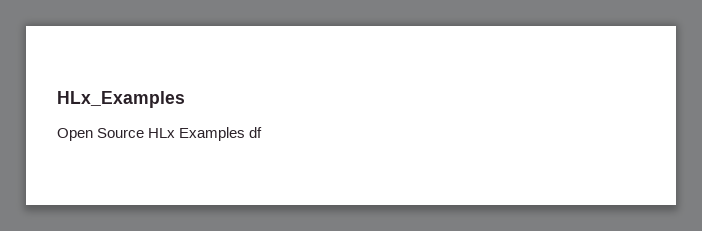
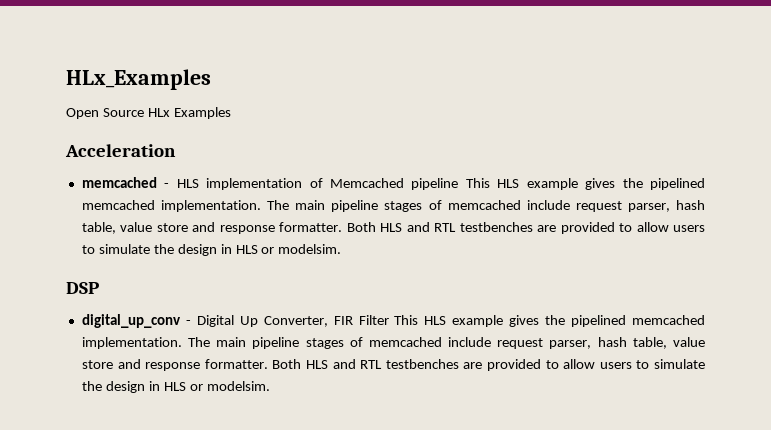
- Open Source HLx Examples df
+ Open Source HLx Examples
+ Acceleration
+ memcached - HLS implementation of Memcached pipeline This HLS example gives the pipelined memcached implementation. The main pipeline stages of memcached include request parser, hash table, value store and response formatter. Both HLS and RTL testbenches are provided to allow users to simulate the design in HLS or modelsim.
+ DSP
+ digital_up_conv - Digital Up Converter, FIR Filter This HLS example gives the pipelined memcached implementation. The main pipeline stages of memcached include request parser, hash table, value store and response formatter. Both HLS and RTL testbenches are provided to allow users to simulate the design in HLS or modelsim.

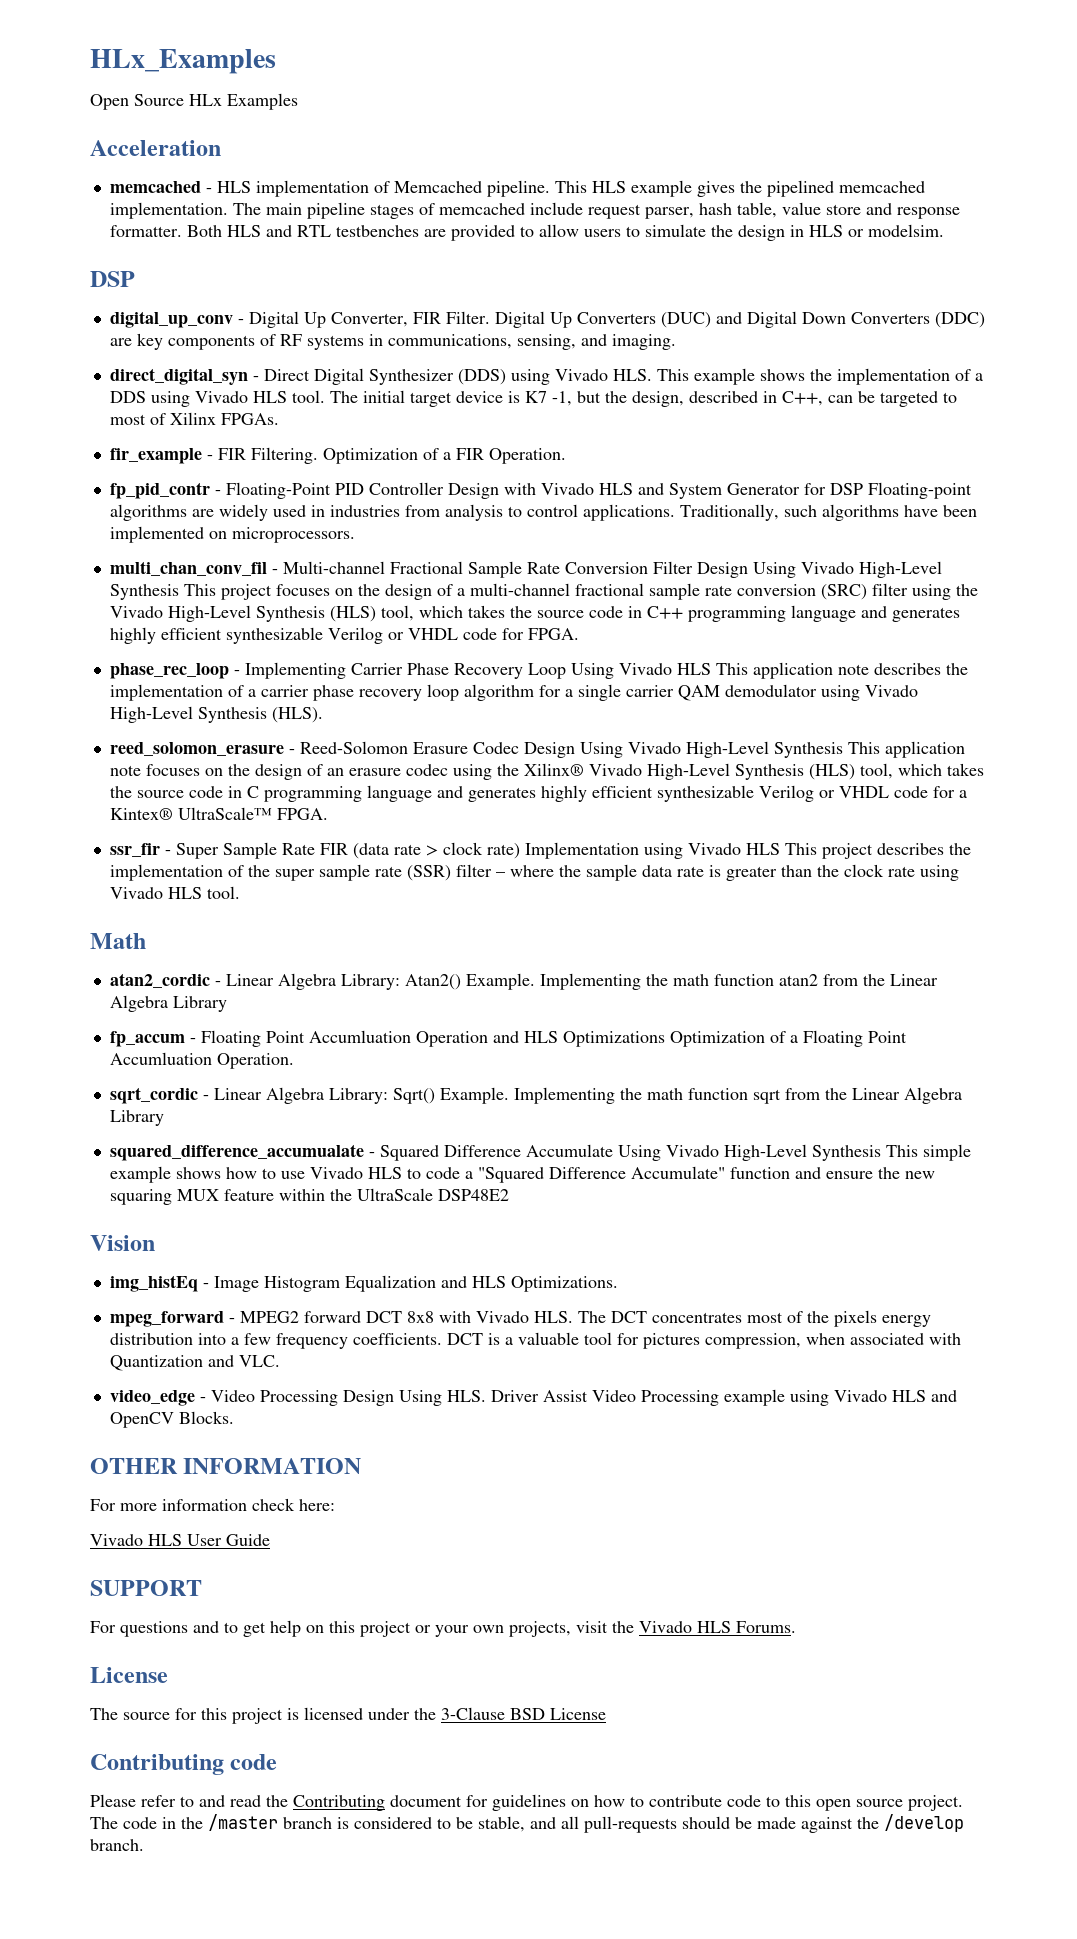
- memcached - HLS implementation of Memcached pipeline This HLS example gives the pipelined memcached implementation.
+ memcached - HLS implementation of Memcached pipeline. This HLS example gives the pipelined memcached implementation.
- digital_up_conv - Digital Up Converter, FIR Filter This HLS example gives the pipelined memcached implementation. The main pipeline stages of memcached include request parser, hash table, value store and response formatter. Both HLS and RTL testbenches are provided to allow users to simulate the design in HLS or modelsim.
+ digital_up_conv - Digital Up Converter, FIR Filter. Digital Up Converters (DUC) and Digital Down Converters (DDC) are key components of RF systems in communications, sensing, and imaging.
+ direct_digital_syn - Direct Digital Synthesizer (DDS) using Vivado HLS. This example shows the implementation of a DDS using Vivado HLS tool. The initial target device is K7 -1, but the design, described in C++, can be targeted to most of Xilinx FPGAs.
+ fir_example - FIR Filtering. Optimization of a FIR Operation.
+ fp_pid_contr - Floating-Point PID Controller Design with Vivado HLS and System Generator for DSP Floating-point algorithms are widely used in industries from analysis to control applications. Traditionally, such algorithms have been implemented on microprocessors.
+ multi_chan_conv_fil - Multi-channel Fractional Sample Rate Conversion Filter Design Using Vivado High-Level Synthesis This project focuses on the design of a multi-channel fractional sample rate conversion (SRC) filter using the Vivado High-Level Synthesis (HLS) tool, which takes the source code in C++ programming language and generates highly efficient synthesizable Verilog or VHDL code for FPGA.
+ phase_rec_loop - Implementing Carrier Phase Recovery Loop Using Vivado HLS This application note describes the implementation of a carrier phase recovery loop algorithm for a single carrier QAM demodulator using Vivado High-Level Synthesis (HLS).
+ reed_solomon_erasure - Reed-Solomon Erasure Codec Design Using Vivado High-Level Synthesis This application note focuses on the design of an erasure codec using the Xilinx® Vivado High-Level Synthesis (HLS) tool, which takes the source code in C programming language and generates highly efficient synthesizable Verilog or VHDL code for a Kintex® UltraScale™ FPGA.
+ ssr_fir - Super Sample Rate FIR (data rate > clock rate) Implementation using Vivado HLS This project describes the implementation of the super sample rate (SSR) filter – where the sample data rate is greater than the clock rate using Vivado HLS tool.
+ Math
+ atan2_cordic - Linear Algebra Library: Atan2() Example. Implementing the math function atan2 from the Linear Algebra Library
+ fp_accum - Floating Point Accumluation Operation and HLS Optimizations Optimization of a Floating Point Accumluation Operation.
+ sqrt_cordic - Linear Algebra Library: Sqrt() Example. Implementing the math function sqrt from the Linear Algebra Library
+ squared_difference_accumualate - Squared Difference Accumulate Using Vivado High-Level Synthesis This simple example shows how to use Vivado HLS to code a "Squared Difference Accumulate" function and ensure the new squaring MUX feature within the UltraScale DSP48E2
+ Vision
+ img_histEq - Image Histogram Equalization and HLS Optimizations.
+ mpeg_forward - MPEG2 forward DCT 8x8 with Vivado HLS. The DCT concentrates most of the pixels energy distribution into a few frequency coefficients. DCT is a valuable tool for pictures compression, when associated with Quantization and VLC.
+ video_edge - Video Processing Design Using HLS. Driver Assist Video Processing example using Vivado HLS and OpenCV Blocks.
+ OTHER INFORMATION
+ For more information check here:
+ Vivado HLS User Guide
+ SUPPORT
+ For questions and to get help on this project or your own projects, visit the Vivado HLS Forums.
+ License
+ The source for this project is licensed under the 3-Clause BSD License
+ Contributing code
+ Please refer to and read the Contributing document for guidelines on how to contribute code to this open source project. The code in the /master branch is considered to be stable, and all pull-requests should be made against the /develop branch.

